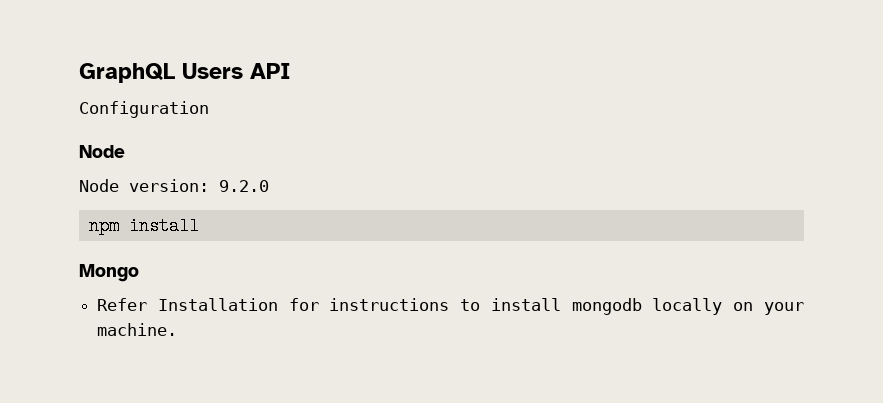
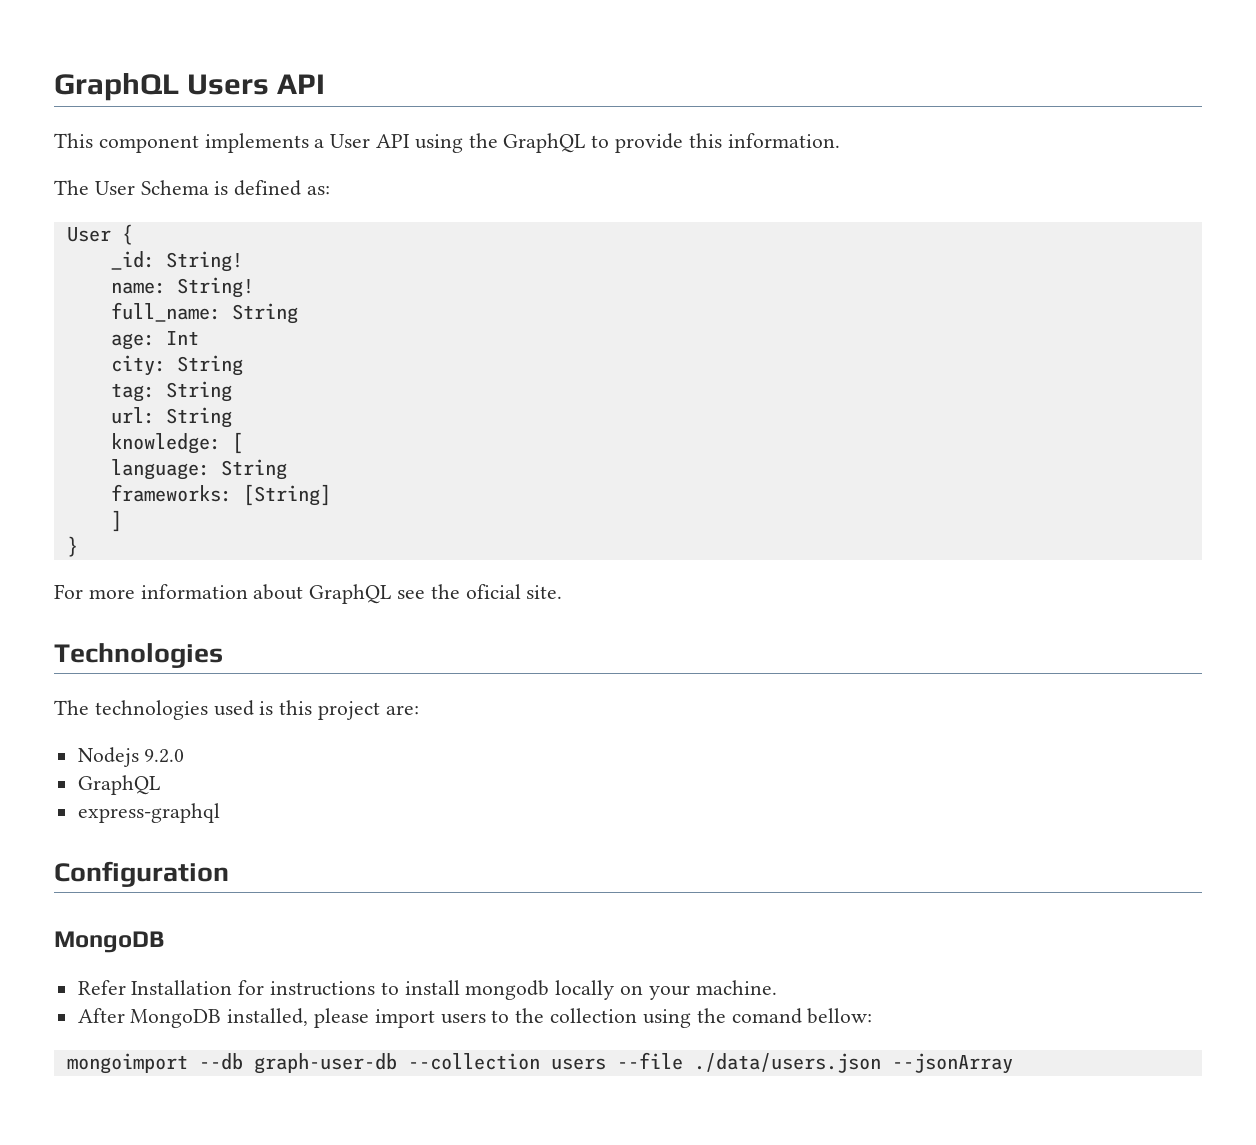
+ This component implements a User API using the GraphQL to provide this information.
+ The User Schema is defined as:
+ User {
+ _id: String!
+ name: String!
+ full_name: String
+ age: Int
+ city: String
+ tag: String
+ url: String
+ knowledge: [
+ language: String
+ frameworks: [String]
+ ]
+ }
+ For more information about GraphQL see the oficial site.
+ Technologies
+ The technologies used is this project are:
+ Nodejs 9.2.0
+ GraphQL
+ express-graphql
  Configuration
- Node
- Node version: 9.2.0
- npm install
- Mongo
+ MongoDB
+ After MongoDB installed, please import users to the collection using the comand bellow:
+ mongoimport --db graph-user-db --collection users --file ./data/users.json --jsonArray

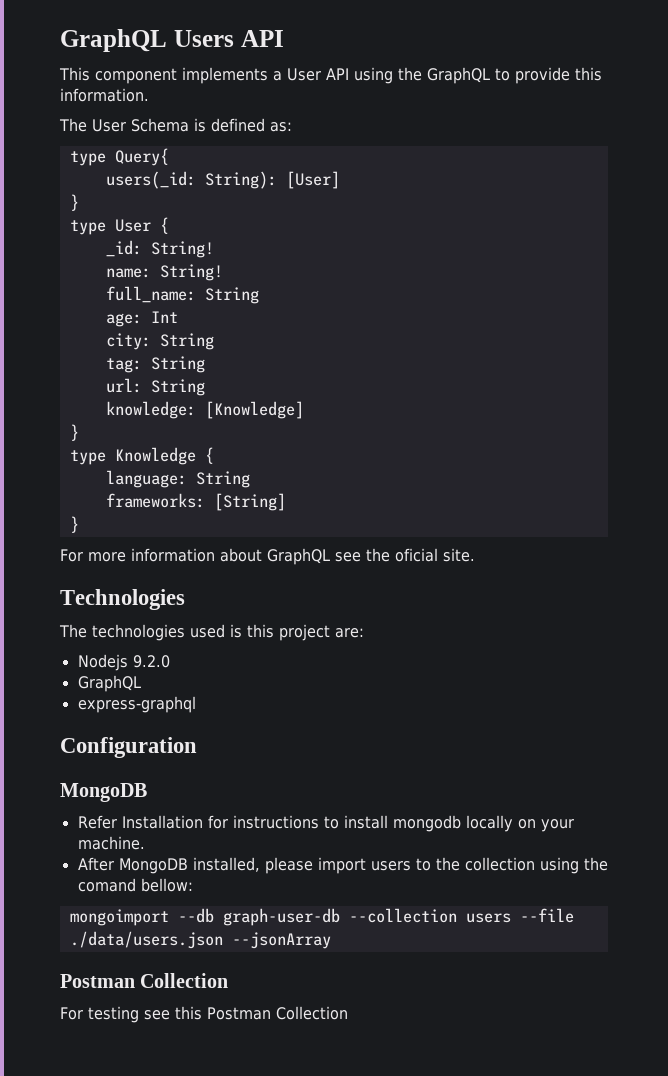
- User {
+ type Query{
+ users(_id: String): [User]
+ }
+ type User {
- knowledge: [
+ knowledge: [Knowledge]
+ }
+ type Knowledge {
- ]
  mongoimport --db graph-user-db --collection users --file ./data/users.json --jsonArray
+ Postman Collection
+ For testing see this Postman Collection

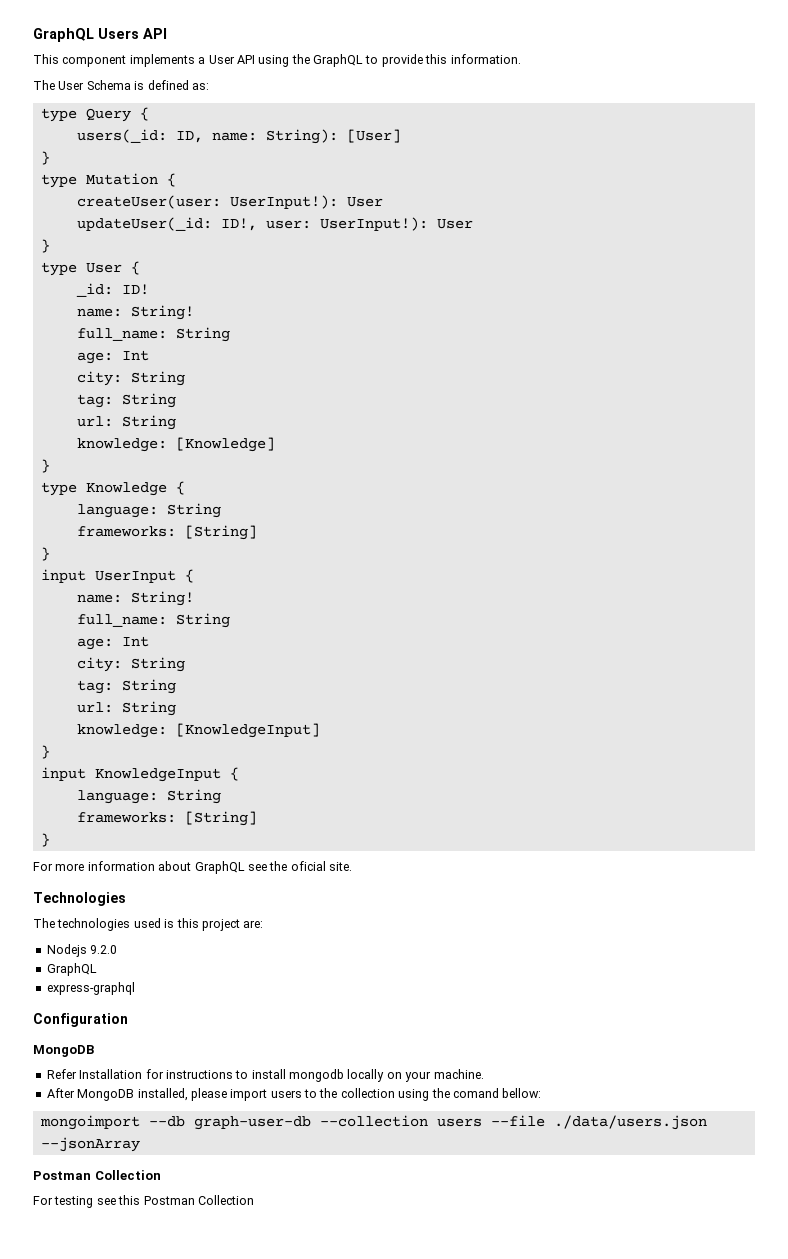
- type Query{
+ type Query {
- users(_id: String): [User]
+ users(_id: ID, name: String): [User]
+ type Mutation {
+ createUser(user: UserInput!): User
+ updateUser(_id: ID!, user: UserInput!): User
+ }
- _id: String!
+ _id: ID!
+ input UserInput {
+ name: String!
+ full_name: String
+ age: Int
+ city: String
+ tag: String
+ url: String
+ knowledge: [KnowledgeInput]
+ }
+ input KnowledgeInput {
+ language: String
+ frameworks: [String]
+ }

